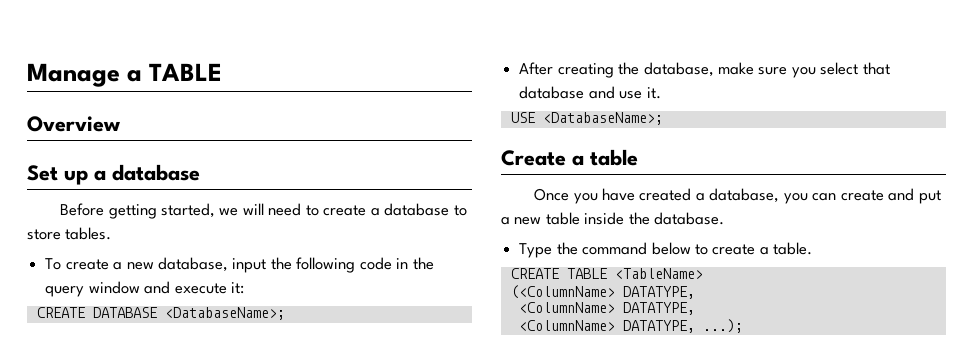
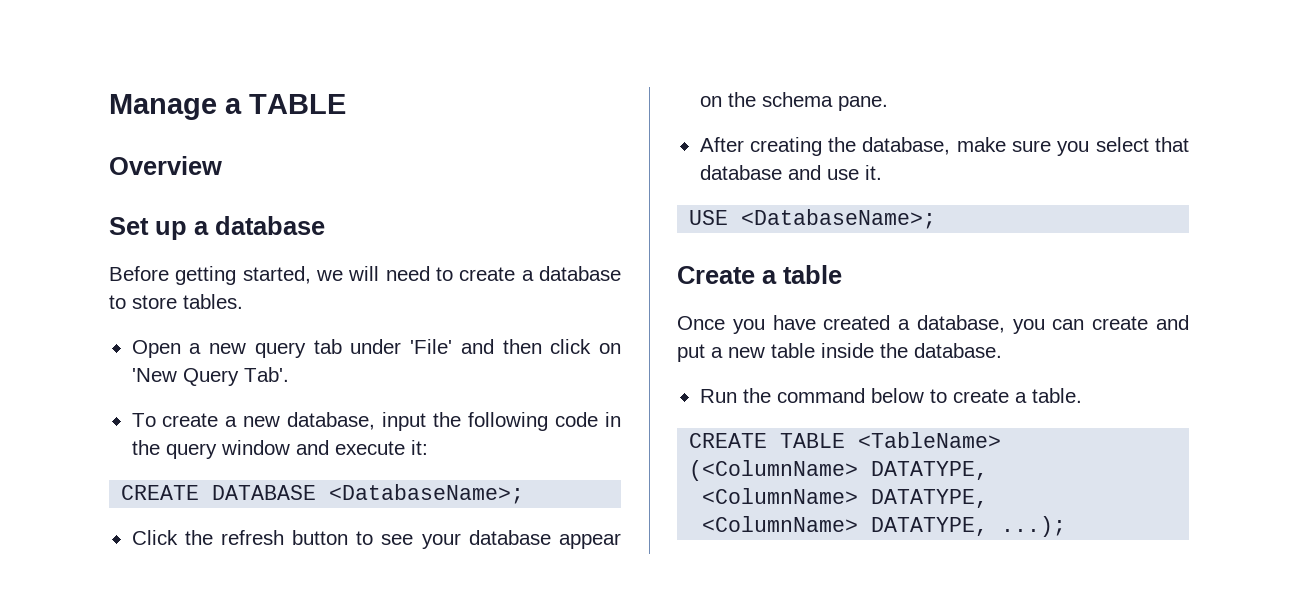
+ Open a new query tab under 'File' and then click on 'New Query Tab'.
+ Click the refresh button to see your database appear on the schema pane.
- Type the command below to create a table.
+ Run the command below to create a table.

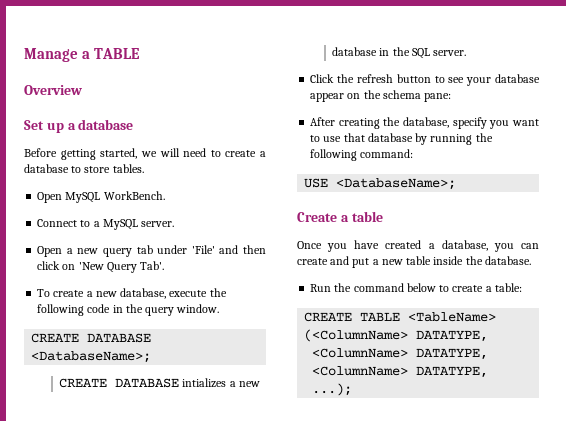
+ Open MySQL WorkBench.
+ Connect to a MySQL server.
- To create a new database, input the following code in the query window and execute it:
+ To create a new database, execute the following code in the query window.
+ CREATE DATABASE intializes a new database in the SQL server.
- Click the refresh button to see your database appear on the schema pane.
+ Click the refresh button to see your database appear on the schema pane:
- After creating the database, make sure you select that database and use it.
+ After creating the database, specify you want to use that database by running the following command:
- Run the command below to create a table.
+ Run the command below to create a table:

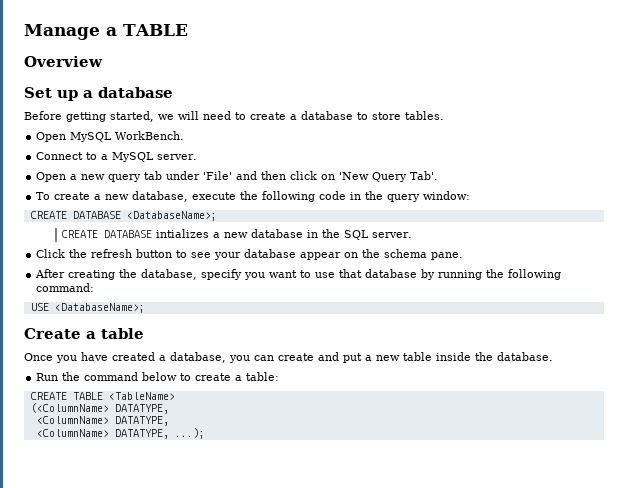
- To create a new database, execute the following code in the query window.
+ To create a new database, execute the following code in the query window:
- Click the refresh button to see your database appear on the schema pane:
+ Click the refresh button to see your database appear on the schema pane.

